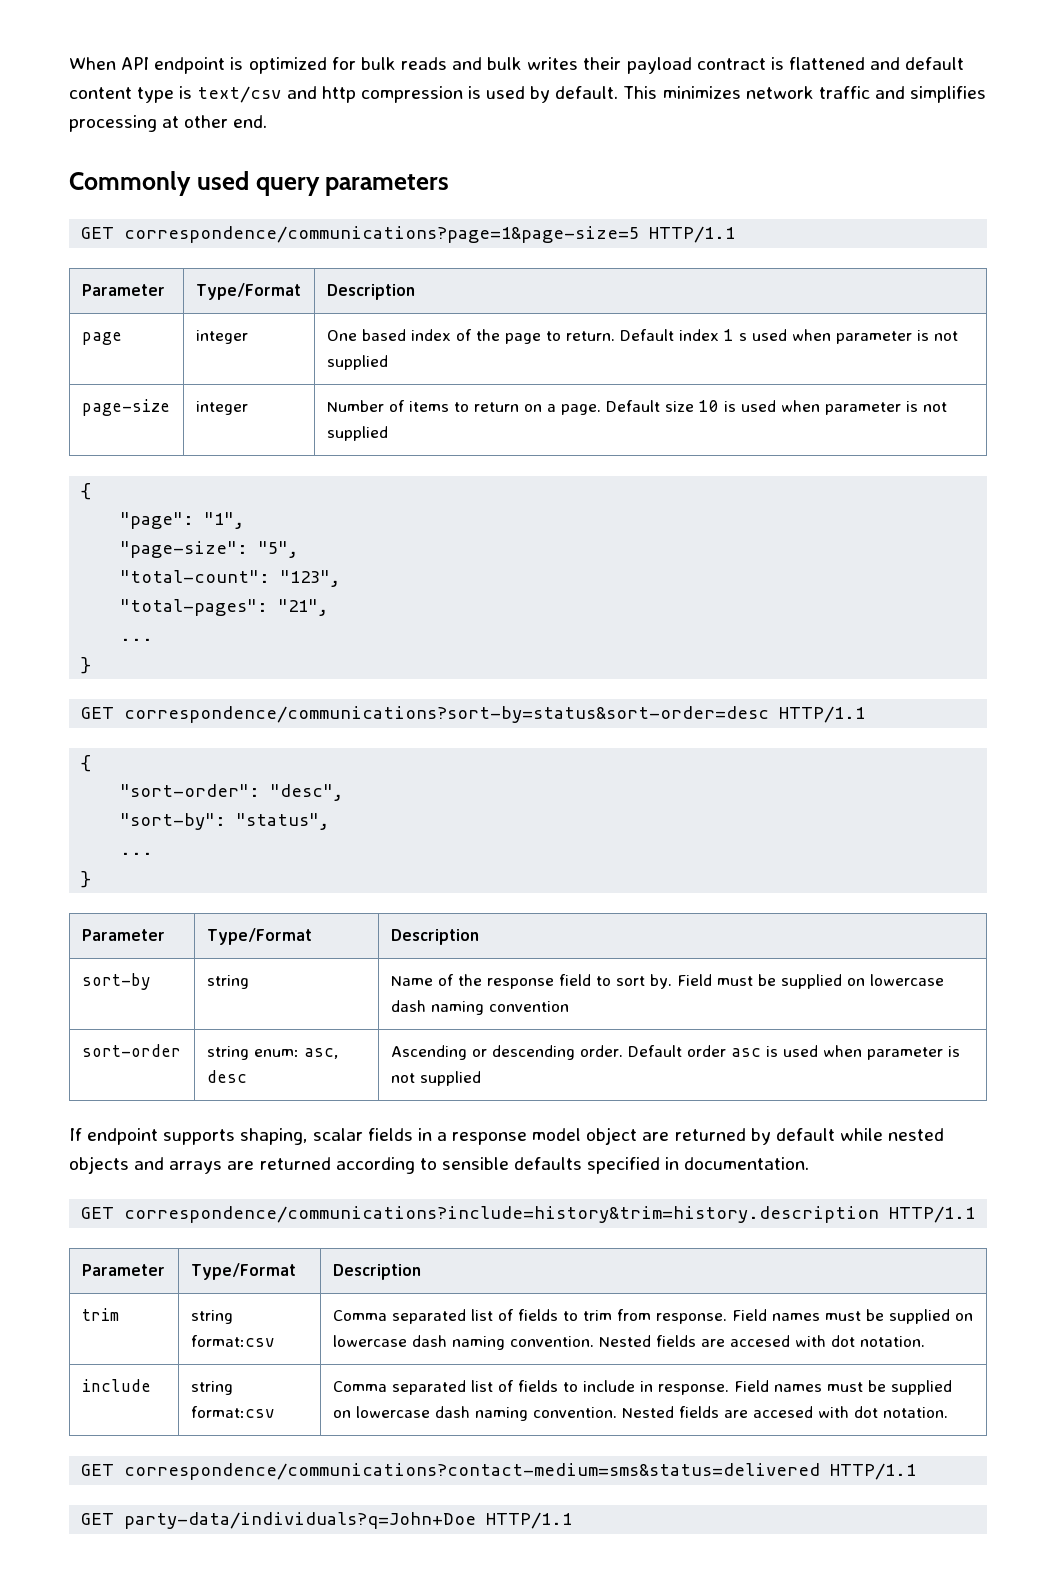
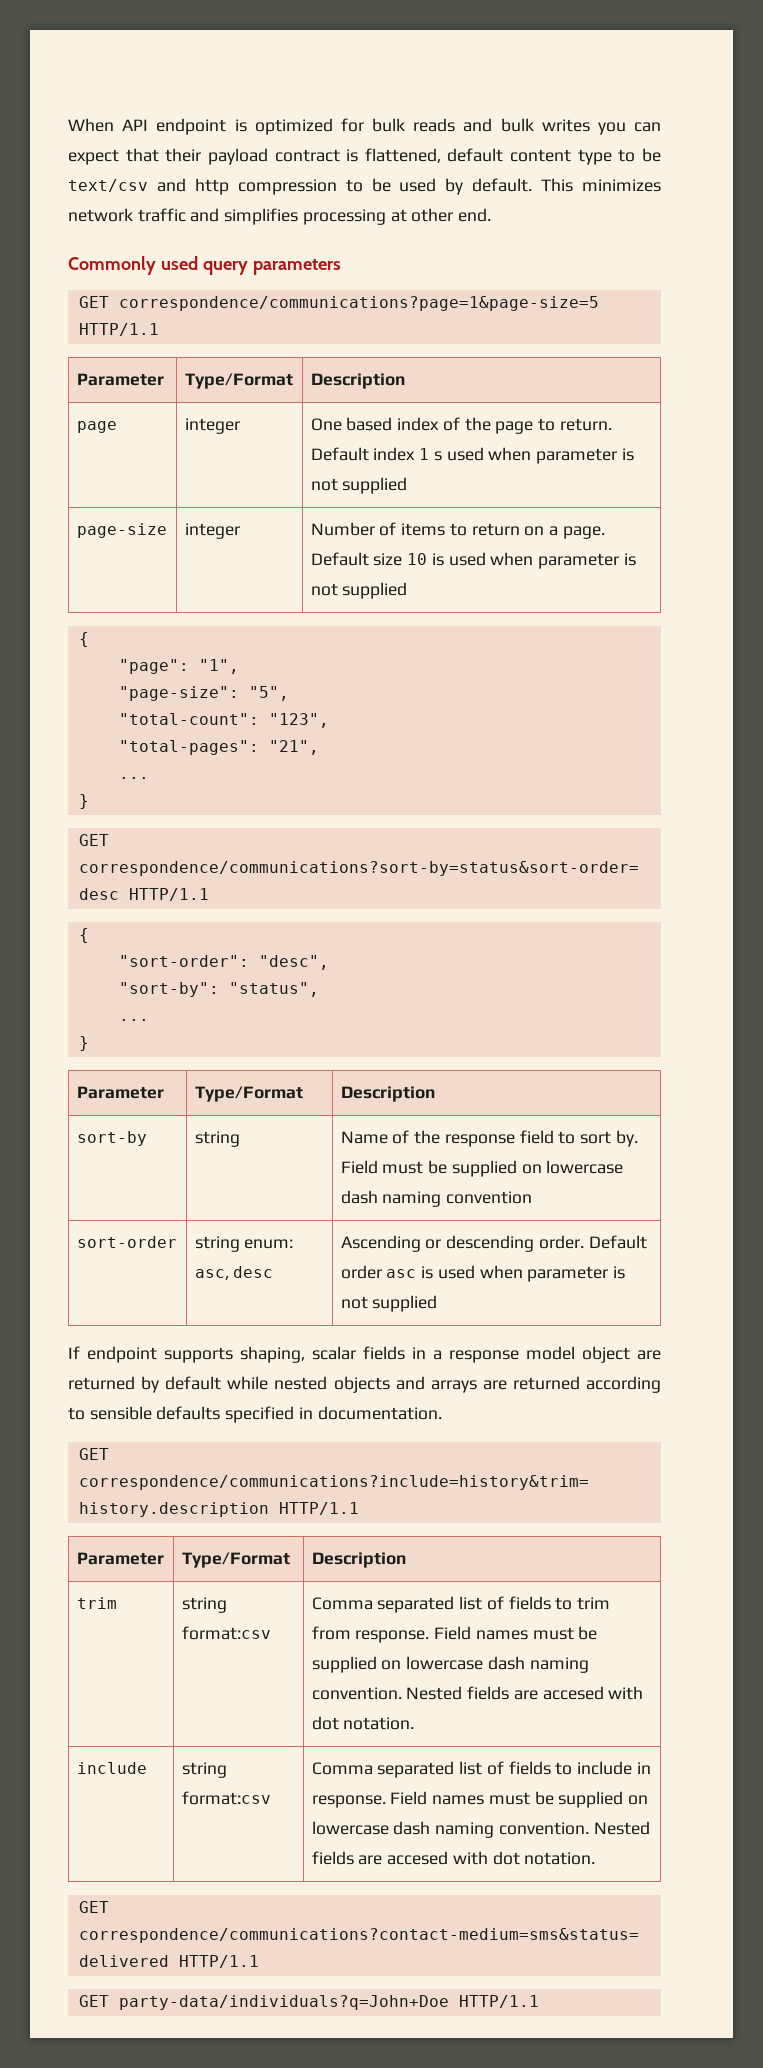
- When API endpoint is optimized for bulk reads and bulk writes their payload contract is flattened and default content type is text/csv and http compression is used by default.
+ When API endpoint is optimized for bulk reads and bulk writes you can expect that their payload contract is flattened, default content type to be text/csv and http compression to be used by default.

